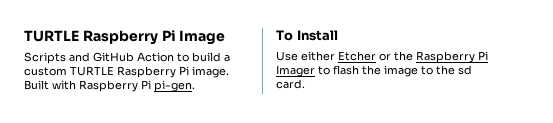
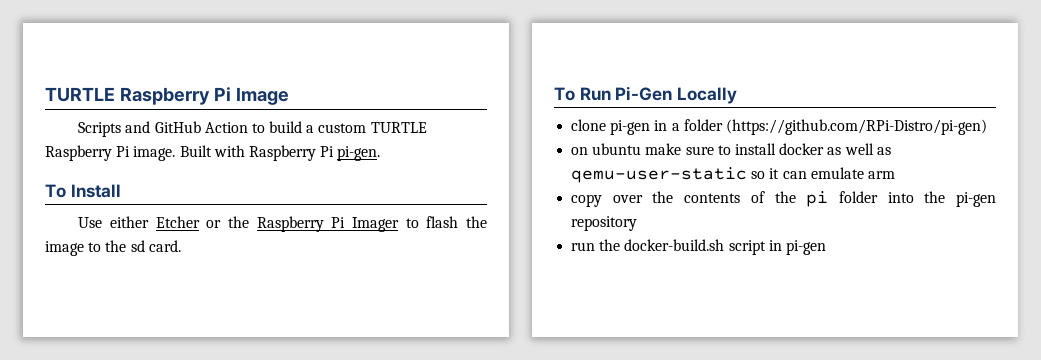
+ To Run Pi-Gen Locally
+ clone pi-gen in a folder (https://github.com/RPi-Distro/pi-gen)
+ on ubuntu make sure to install docker as well as qemu-user-static so it can emulate arm
+ copy over the contents of the pi folder into the pi-gen repository
+ run the docker-build.sh script in pi-gen

